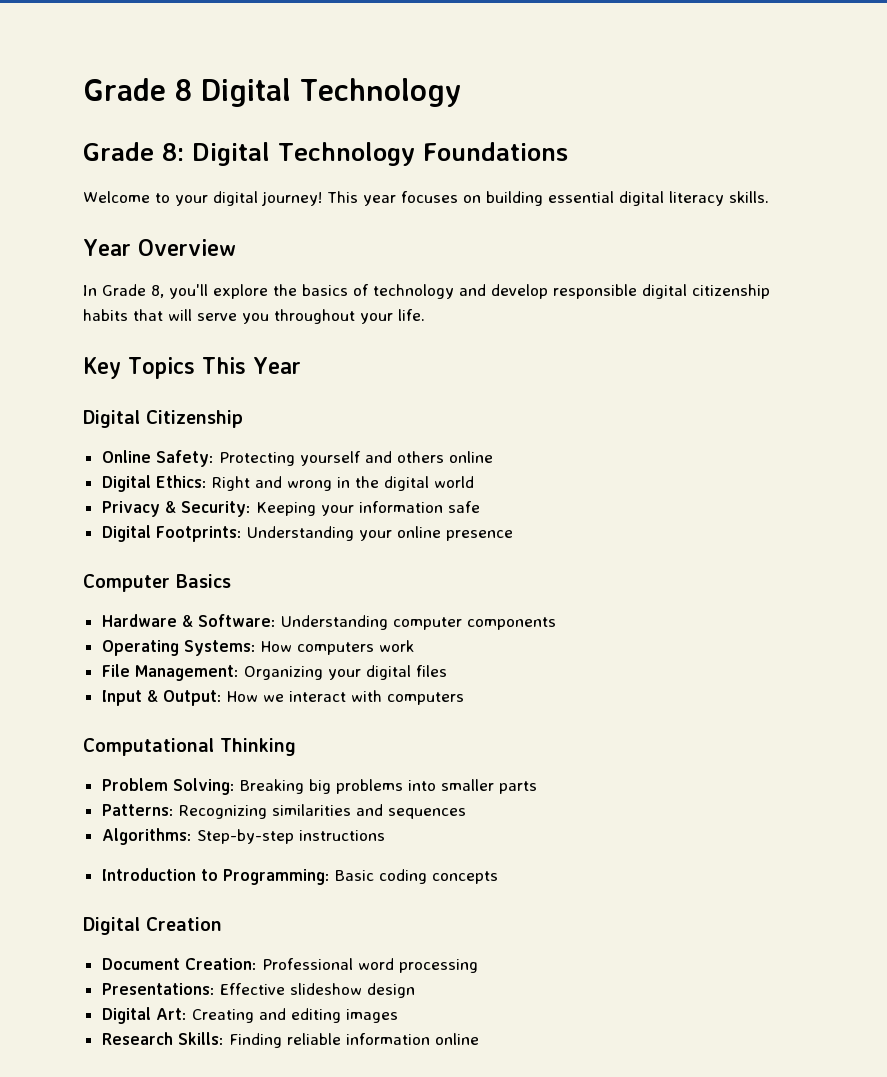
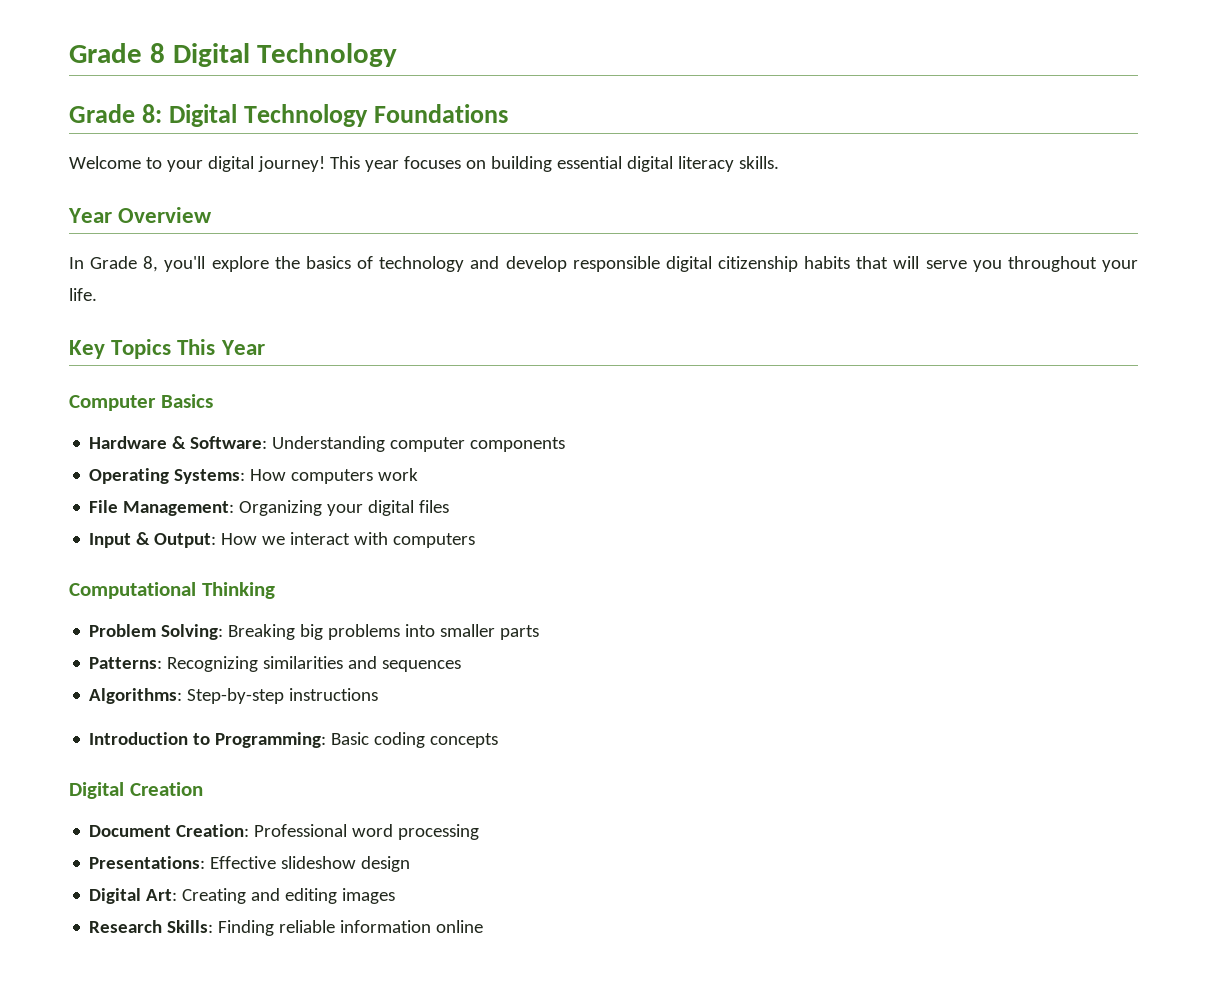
- Digital Citizenship
- Online Safety: Protecting yourself and others online
- Digital Ethics: Right and wrong in the digital world
- Privacy & Security: Keeping your information safe
- Digital Footprints: Understanding your online presence

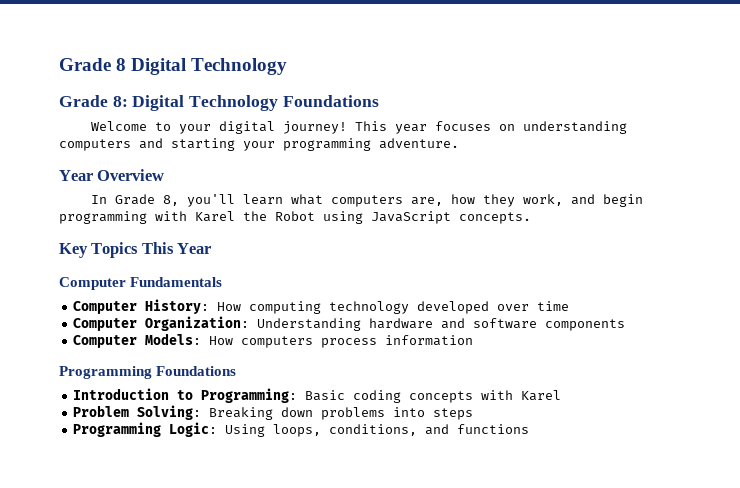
- This year focuses on building essential digital literacy skills.
+ This year focuses on understanding computers and starting your programming adventure.
- In Grade 8, you'll explore the basics of technology and develop responsible digital citizenship habits that will serve you throughout your life.
+ In Grade 8, you'll learn what computers are, how they work, and begin programming with Karel the Robot using JavaScript concepts.
- Computer Basics
- Hardware & Software: Understanding computer components
- Operating Systems: How computers work
- File Management: Organizing your digital files
- Input & Output: How we interact with computers
- Computational Thinking
- Problem Solving: Breaking big problems into smaller parts
- Patterns: Recognizing similarities and sequences
- Algorithms: Step-by-step instructions
+ Computer Fundamentals
+ Computer History: How computing technology developed over time
+ Computer Organization: Understanding hardware and software components
+ Computer Models: How computers process information
+ Programming Foundations
- Introduction to Programming: Basic coding concepts
- Digital Creation
- Document Creation: Professional word processing
- Presentations: Effective slideshow design
- Digital Art: Creating and editing images
- Research Skills: Finding reliable information online
+ Introduction to Programming: Basic coding concepts with Karel
+ Problem Solving: Breaking down problems into steps
+ Programming Logic: Using loops, conditions, and functions

